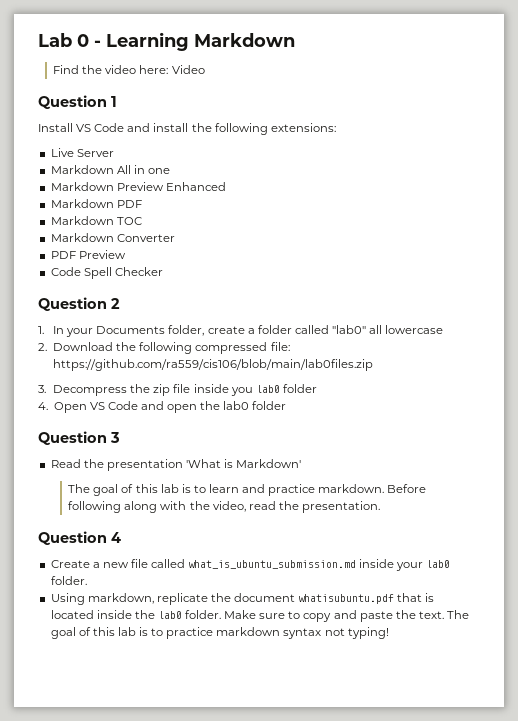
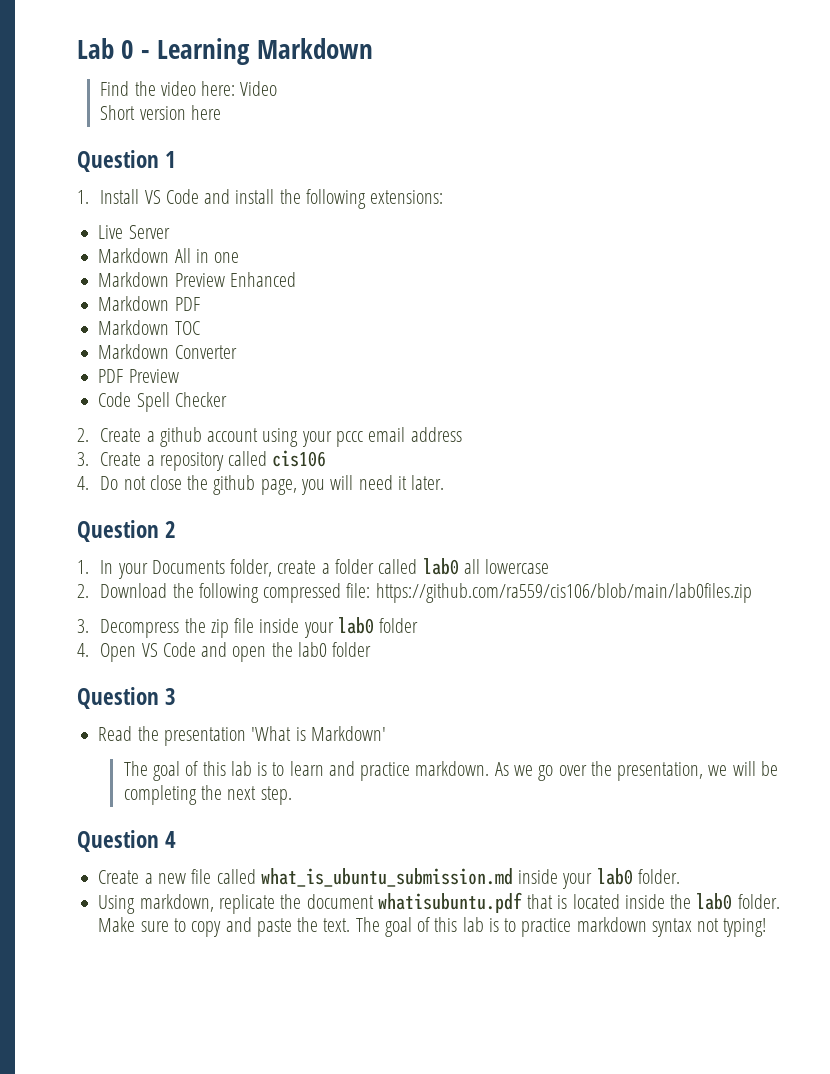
+ Short version here
- Install VS Code and install the following extensions:
+ 1. Install VS Code and install the following extensions:
+ 2. Create a github account using your pccc email address
+ 3. Create a repository called cis106
+ 4. Do not close the github page, you will need it later.
- 1. In your Documents folder, create a folder called "lab0" all lowercase
+ 1. In your Documents folder, create a folder called lab0 all lowercase
- 3. Decompress the zip file inside you lab0 folder
+ 3. Decompress the zip file inside your lab0 folder
- Before following along with the video, read the presentation.
+ As we go over the presentation, we will be completing the next step.

